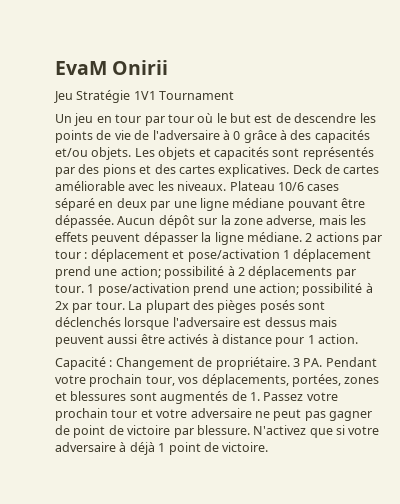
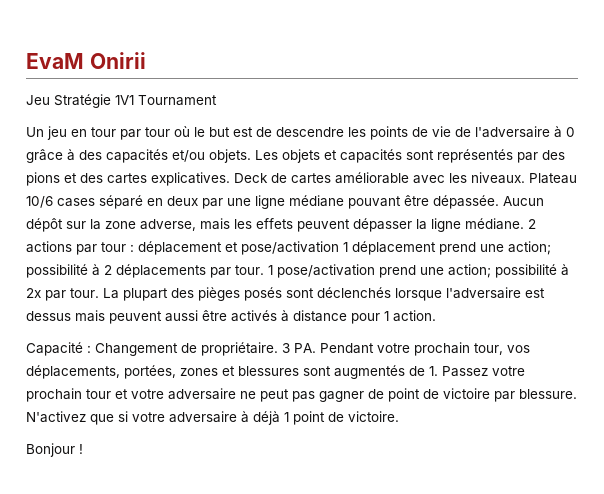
+ Bonjour !

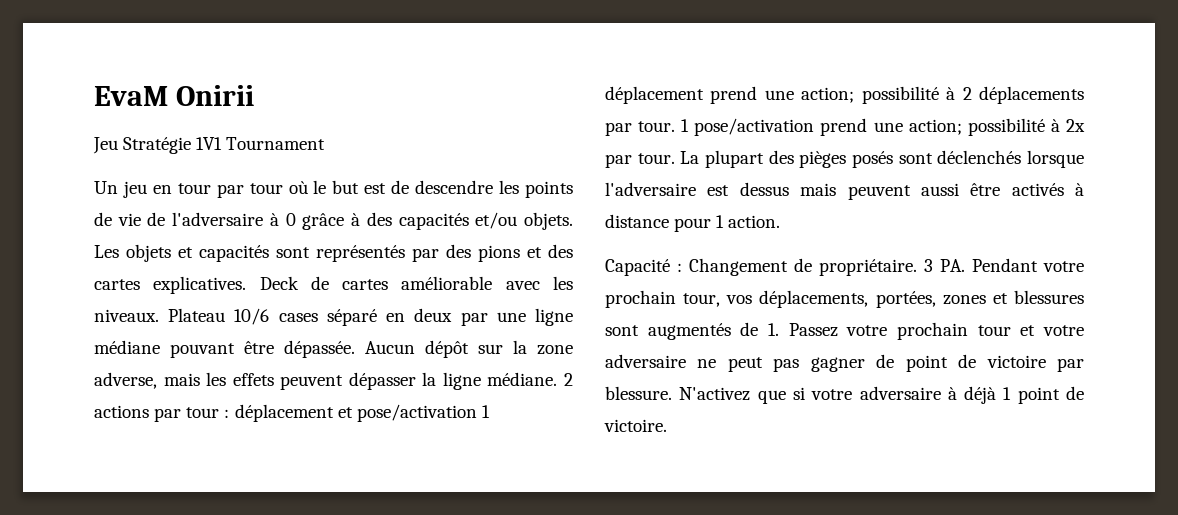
- Bonjour !

